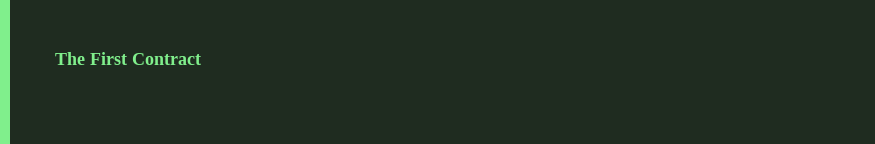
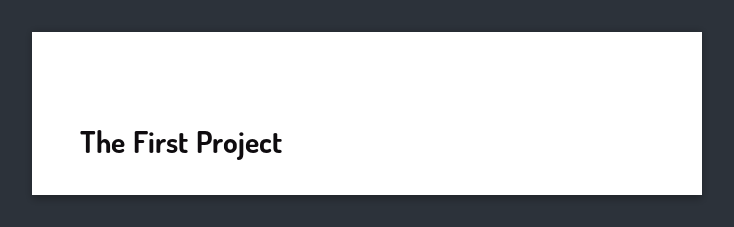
- The First Contract
+ The First Project

